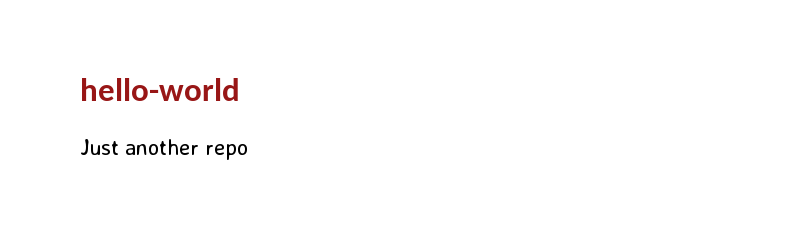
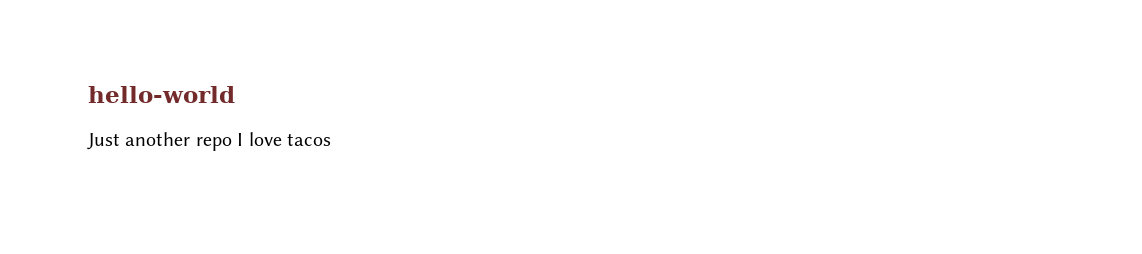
- Just another repo
+ Just another repo I love tacos

